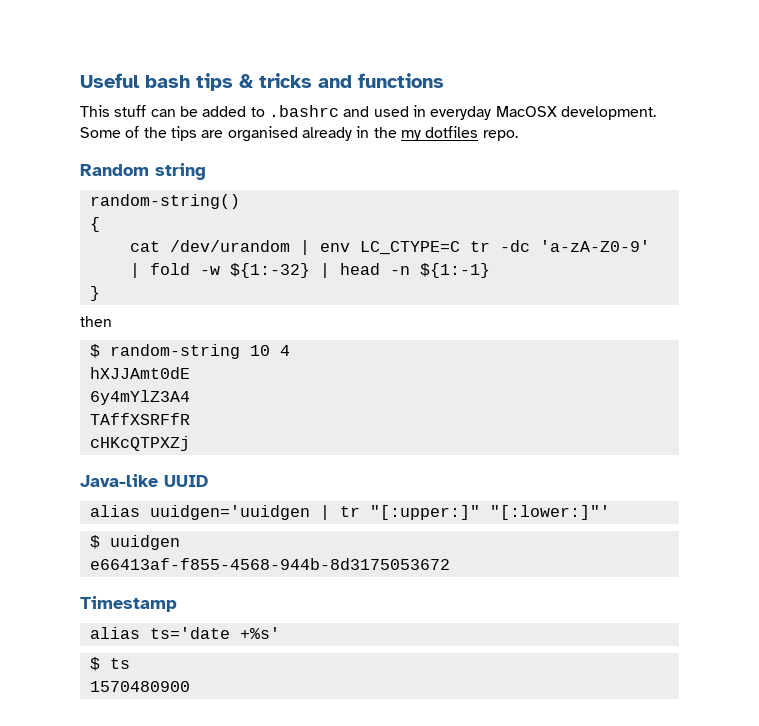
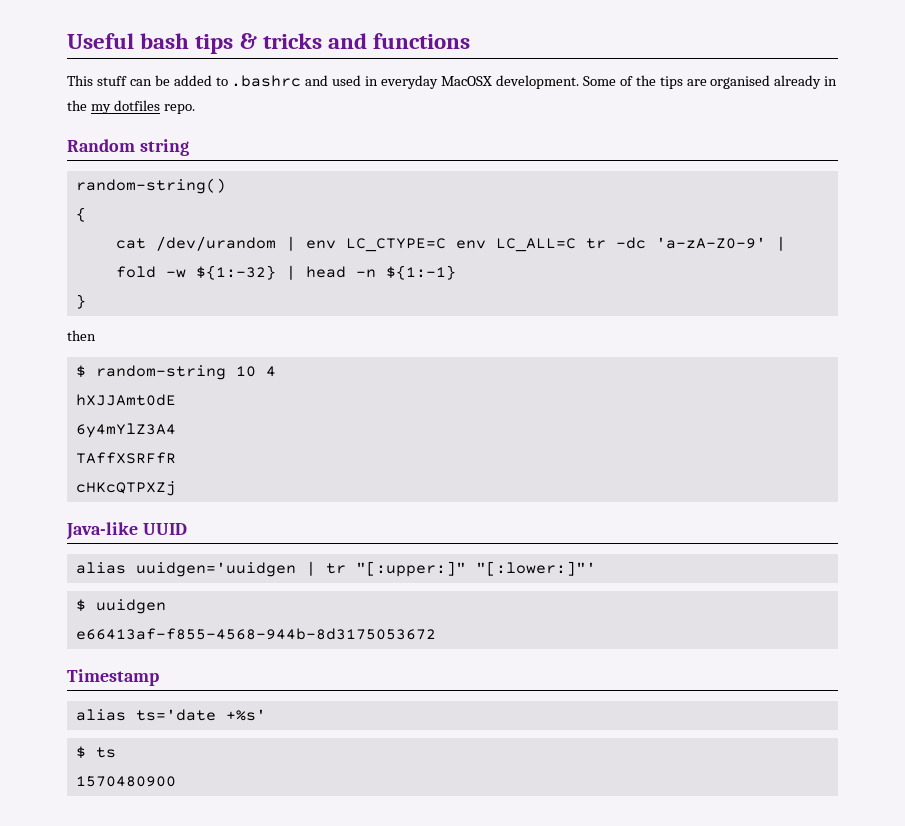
- cat /dev/urandom | env LC_CTYPE=C tr -dc 'a-zA-Z0-9' | fold -w ${1:-32} | head -n ${1:-1}
+ cat /dev/urandom | env LC_CTYPE=C env LC_ALL=C tr -dc 'a-zA-Z0-9' | fold -w ${1:-32} | head -n ${1:-1}

